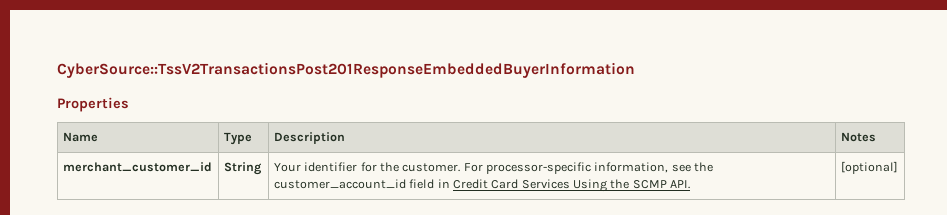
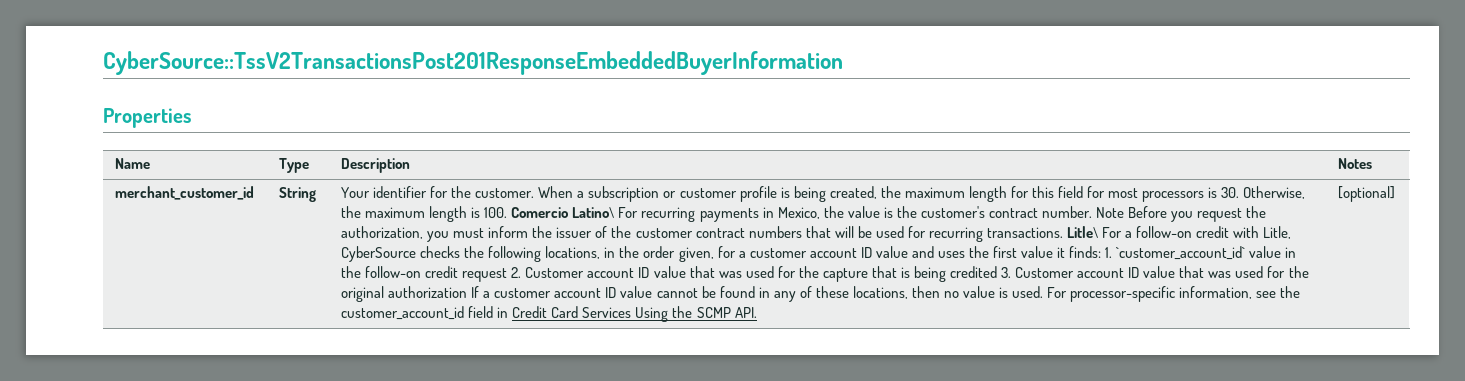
+ When a subscription or customer profile is being created, the maximum length for this field for most processors is 30. Otherwise, the maximum length is 100. Comercio Latino\ For recurring payments in Mexico, the value is the customer's contract number. Note Before you request the authorization, you must inform the issuer of the customer contract numbers that will be used for recurring transactions. Litle\ For a follow-on credit with Litle, CyberSource checks the following locations, in the order given, for a customer account ID value and uses the first value it finds: 1. `customer_account_id` value in the follow-on credit request 2. Customer account ID value that was used for the capture that is being credited 3. Customer account ID value that was used for the original authorization If a customer account ID value cannot be found in any of these locations, then no value is used.

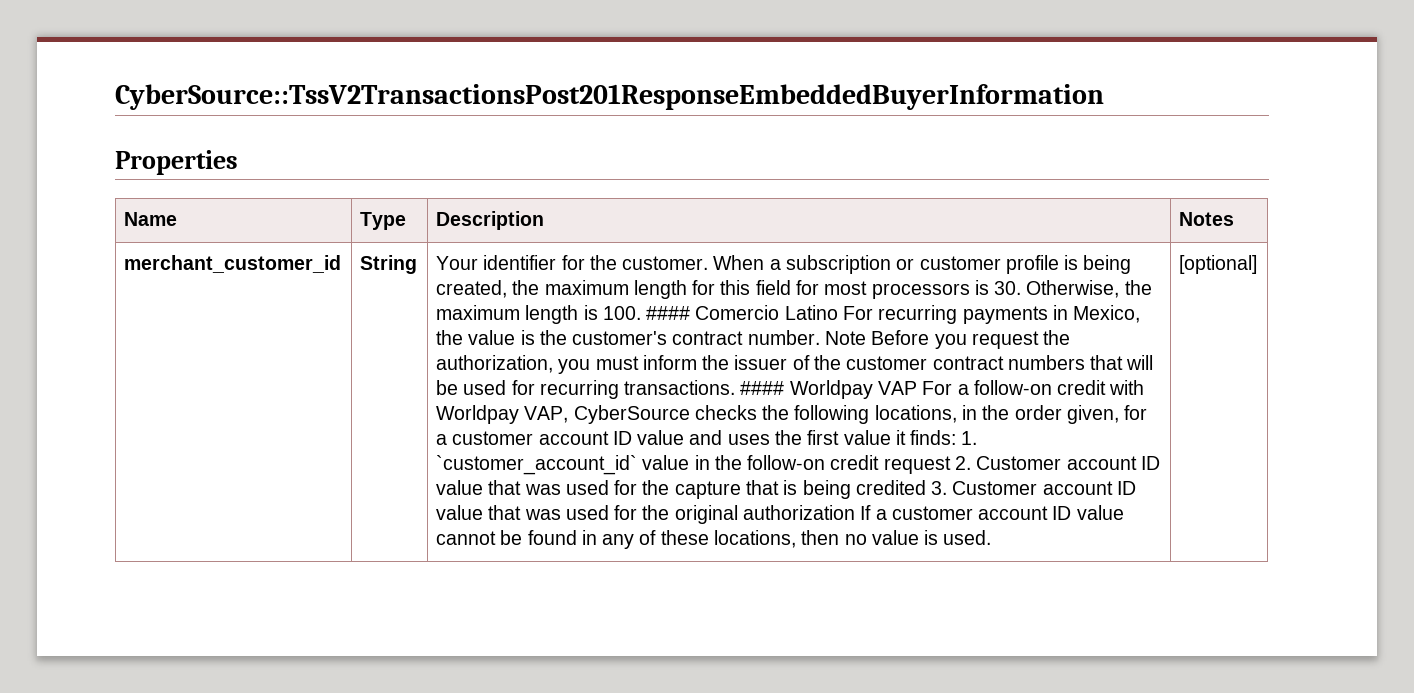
- When a subscription or customer profile is being created, the maximum length for this field for most processors is 30. Otherwise, the maximum length is 100. Comercio Latino\ For recurring payments in Mexico, the value is the customer's contract number.
+ When a subscription or customer profile is being created, the maximum length for this field for most processors is 30. Otherwise, the maximum length is 100. #### Comercio Latino For recurring payments in Mexico, the value is the customer's contract number.
- Litle\ For a follow-on credit with Litle, CyberSource checks the following locations, in the order given, for a customer account ID value and uses the first value it finds:
+ #### Worldpay VAP For a follow-on credit with Worldpay VAP, CyberSource checks the following locations, in the order given, for a customer account ID value and uses the first value it finds:
- For processor-specific information, see the customer_account_id field in Credit Card Services Using the SCMP API.

